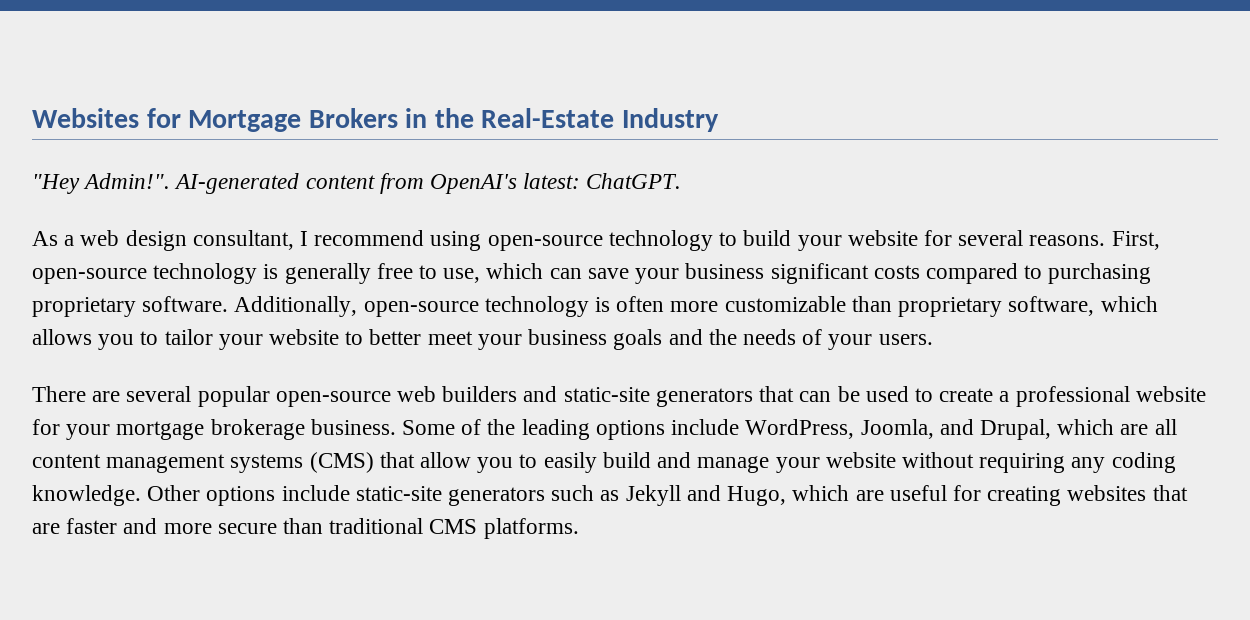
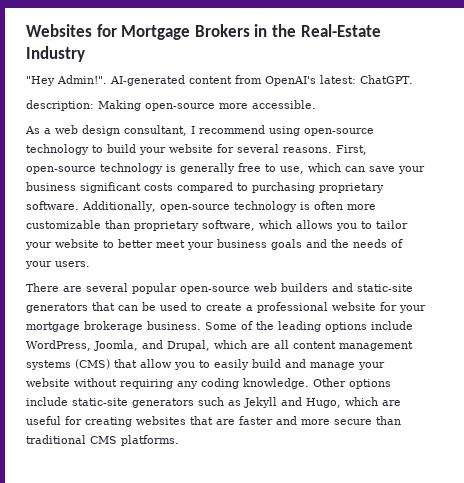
+ description: Making open-source more accessible.

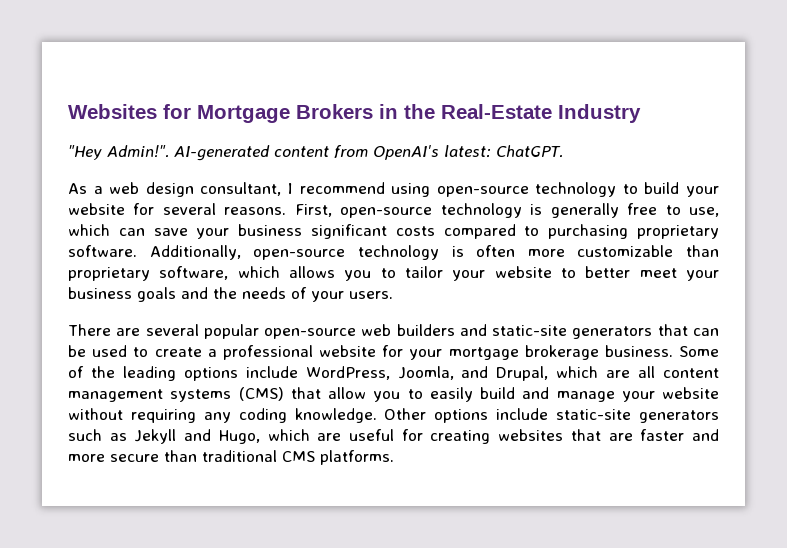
- description: Making open-source more accessible.

